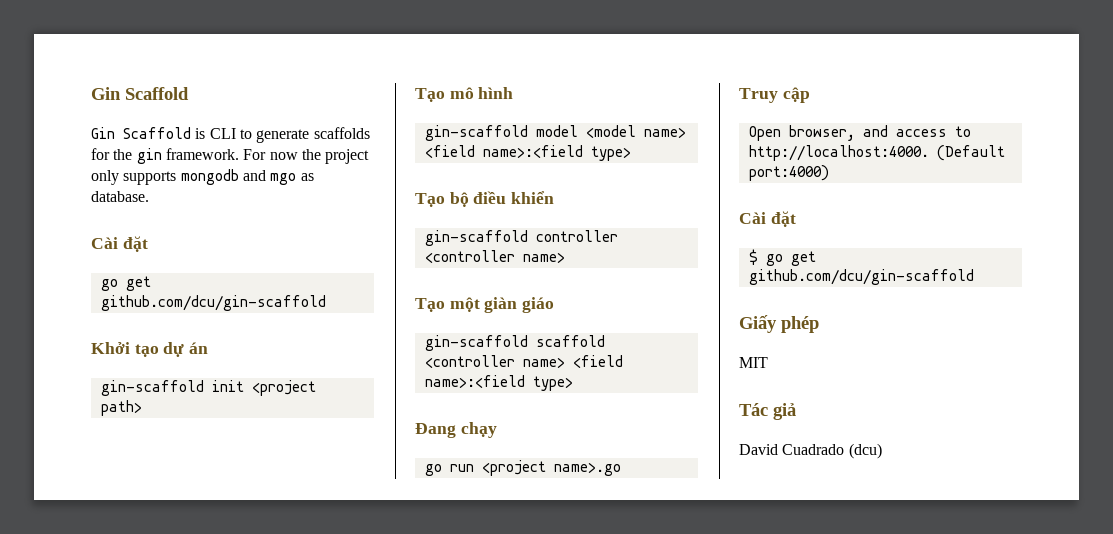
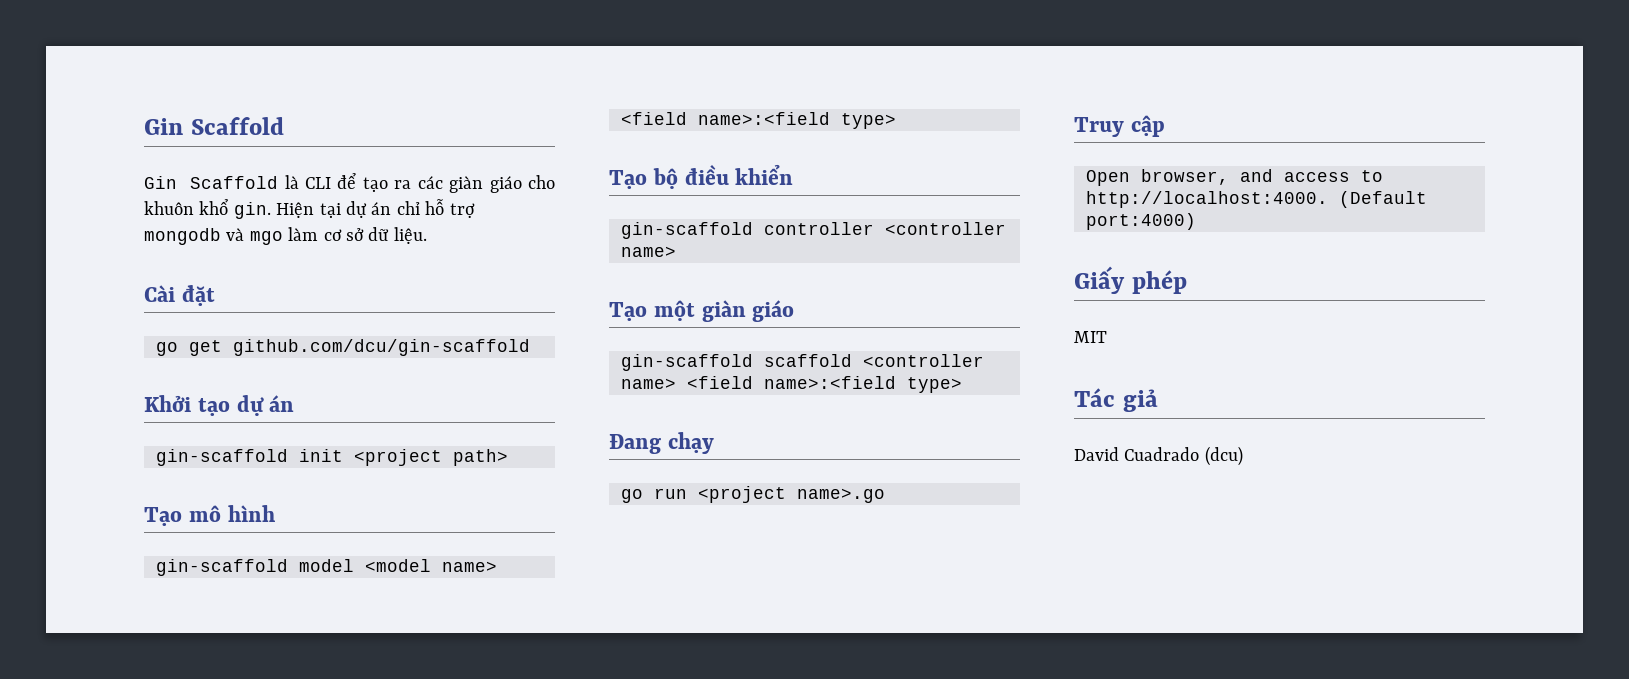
- Gin Scaffold is CLI to generate scaffolds for the gin framework. For now the project only supports mongodb and mgo as database.
+ Gin Scaffold là CLI để tạo ra các giàn giáo cho khuôn khổ gin. Hiện tại dự án chỉ hỗ trợ mongodb và mgo làm cơ sở dữ liệu.
  (Default port:4000)
- Cài đặt
- $ go get github.com/dcu/gin-scaffold

